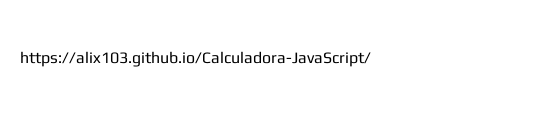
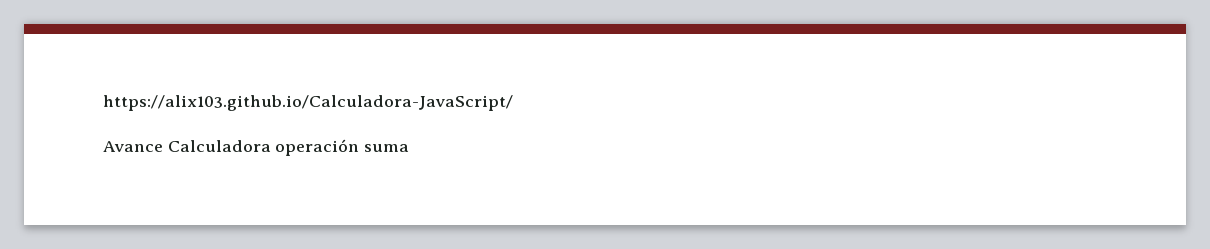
+ Avance Calculadora operación suma

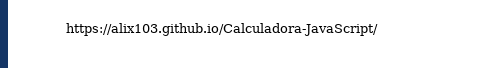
- Avance Calculadora operación suma

